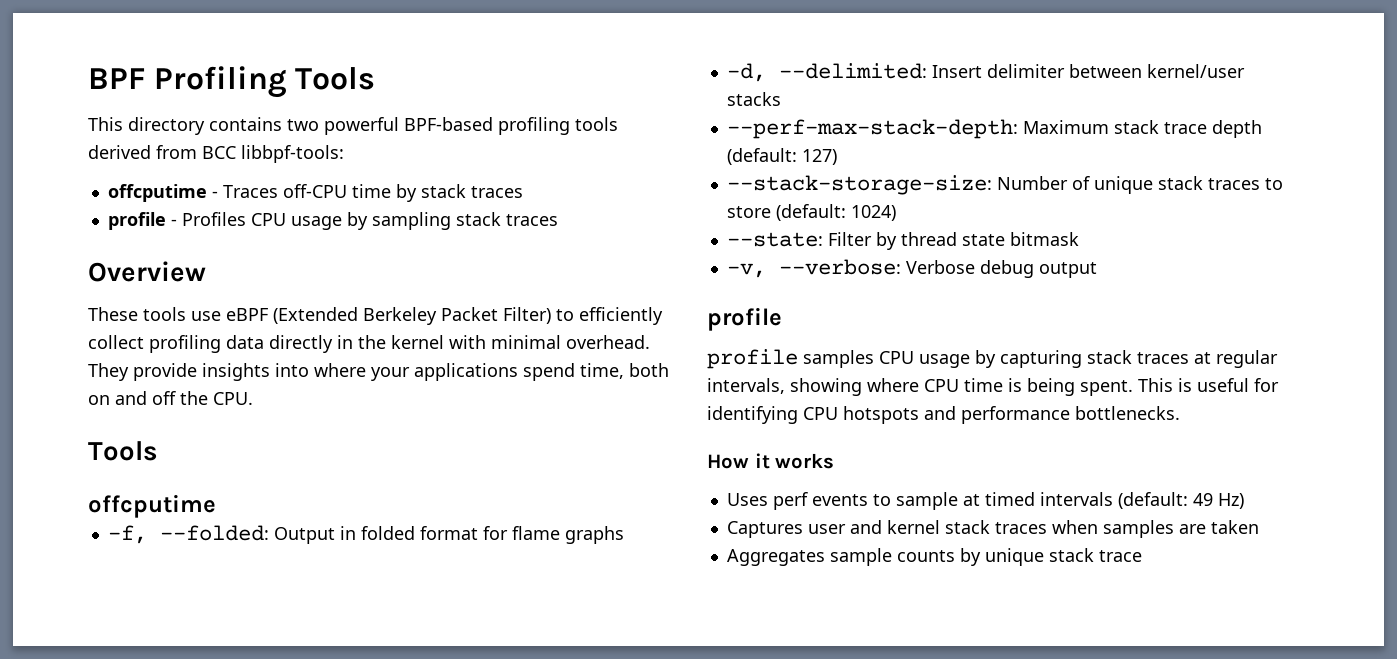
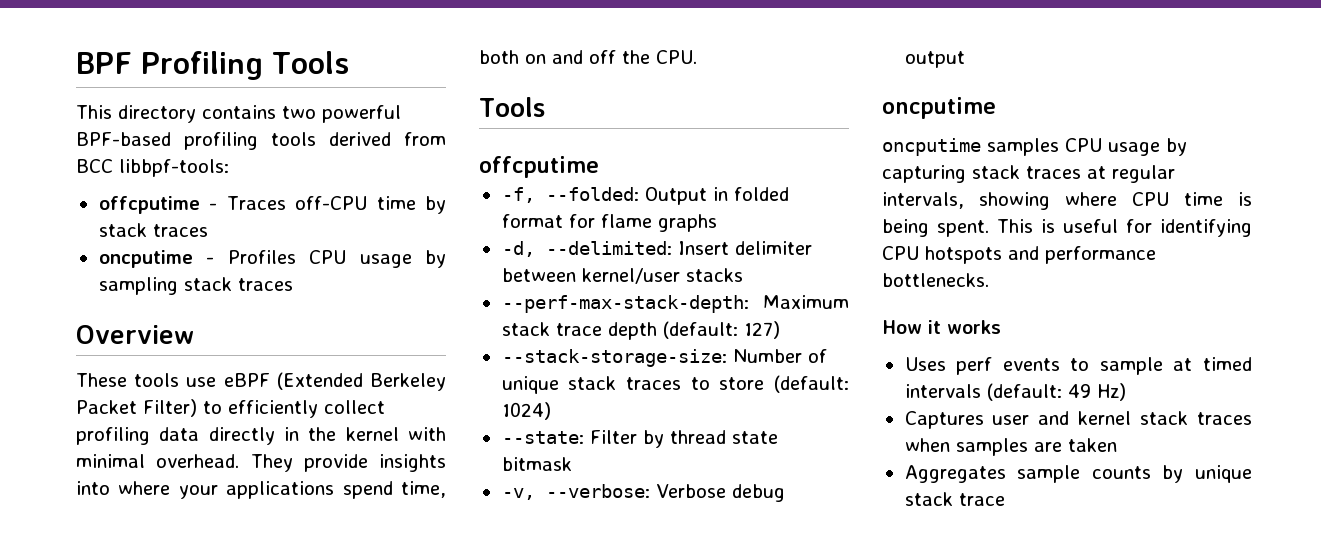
- profile - Profiles CPU usage by sampling stack traces
+ oncputime - Profiles CPU usage by sampling stack traces
  -v, --verbose: Verbose debug output
- profile
- profile samples CPU usage by capturing stack traces at regular intervals, showing where CPU time is being spent.
+ oncputime
+ oncputime samples CPU usage by capturing stack traces at regular intervals, showing where CPU time is being spent.

